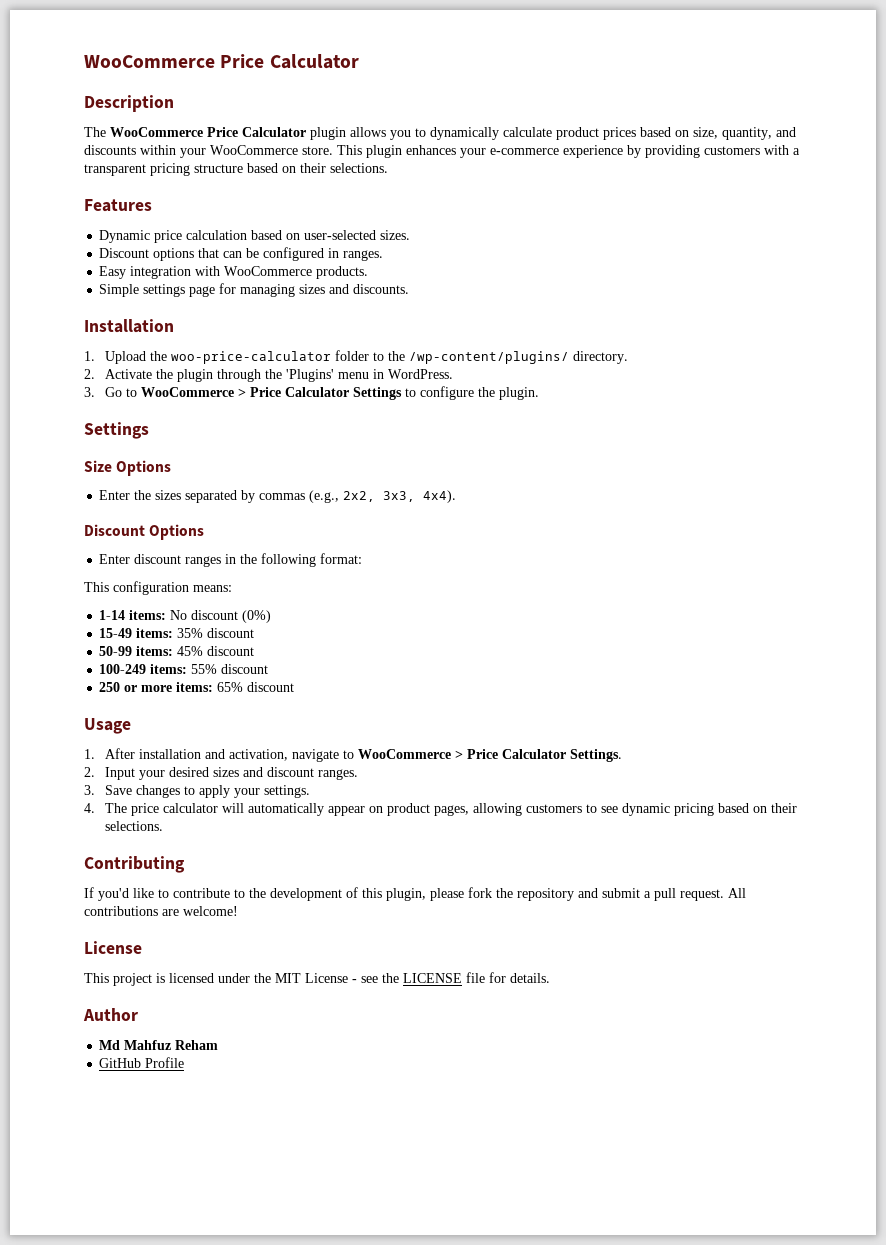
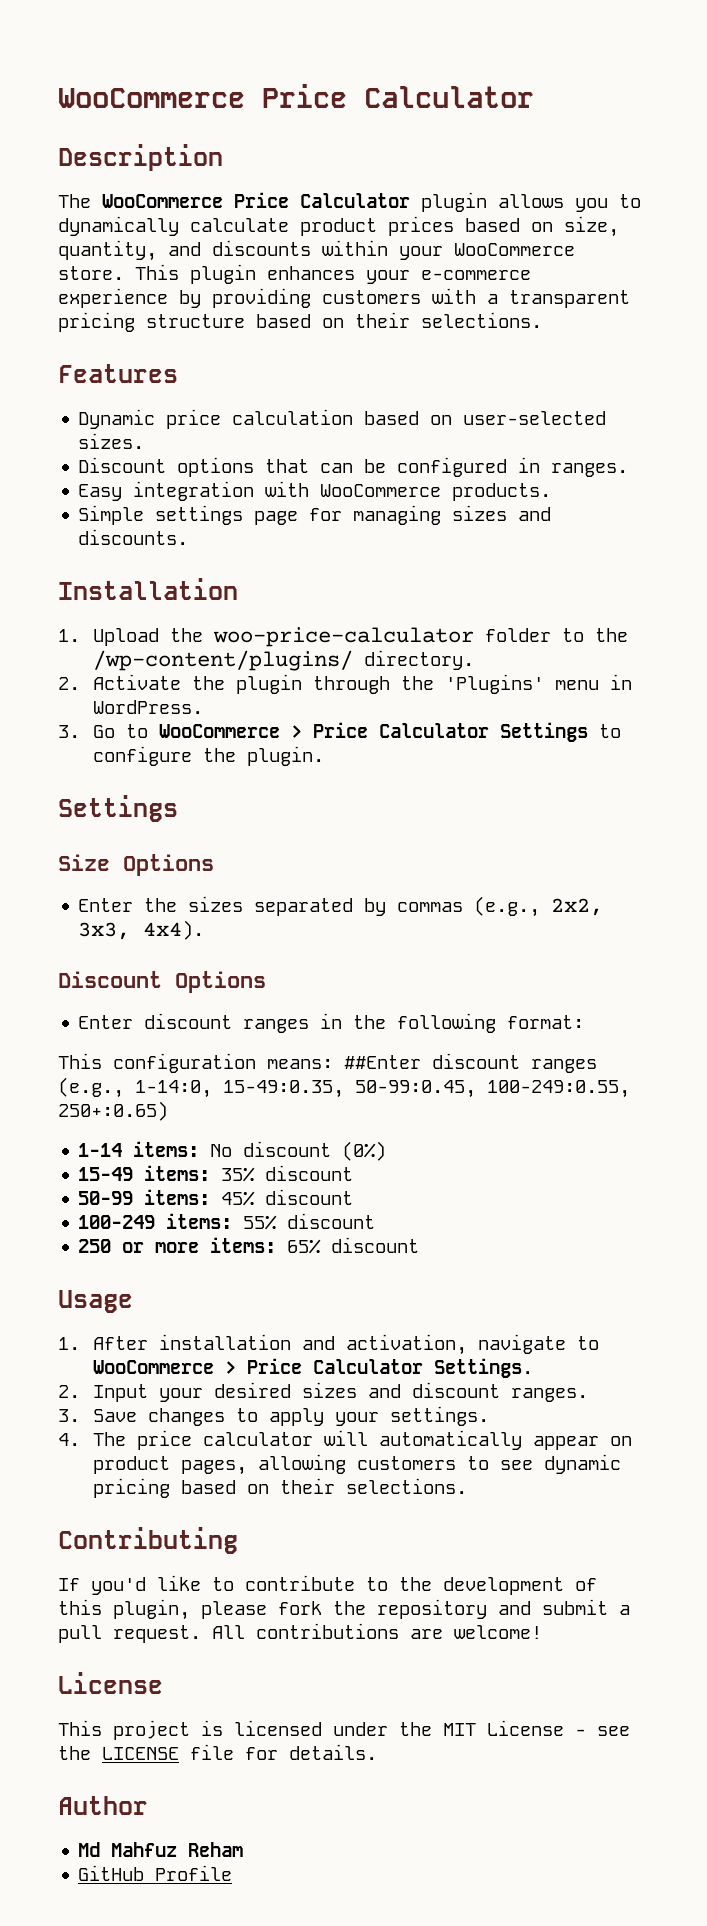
- This configuration means:
+ This configuration means: ##Enter discount ranges (e.g., 1-14:0, 15-49:0.35, 50-99:0.45, 100-249:0.55, 250+:0.65)

